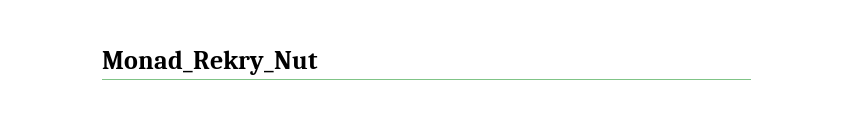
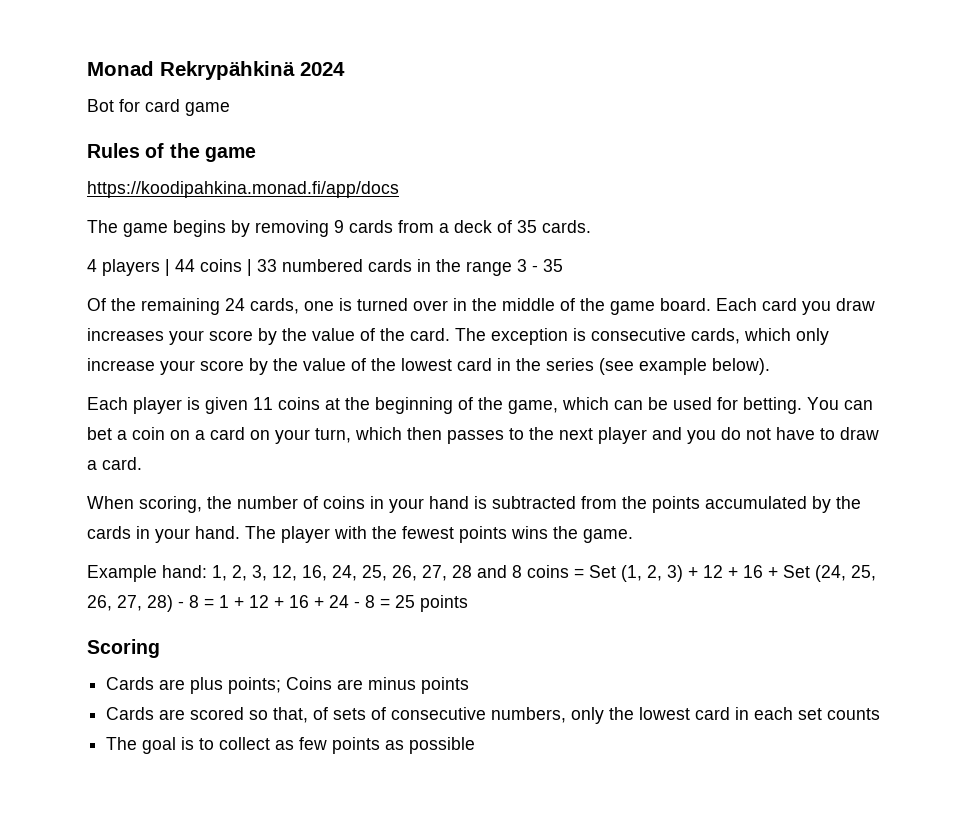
- Monad_Rekry_Nut
+ Monad Rekrypähkinä 2024
+ Bot for card game
+ Rules of the game
+ https://koodipahkina.monad.fi/app/docs
+ The game begins by removing 9 cards from a deck of 35 cards.
+ 4 players | 44 coins | 33 numbered cards in the range 3 - 35
+ Of the remaining 24 cards, one is turned over in the middle of the game board. Each card you draw increases your score by the value of the card. The exception is consecutive cards, which only increase your score by the value of the lowest card in the series (see example below).
+ Each player is given 11 coins at the beginning of the game, which can be used for betting. You can bet a coin on a card on your turn, which then passes to the next player and you do not have to draw a card.
+ When scoring, the number of coins in your hand is subtracted from the points accumulated by the cards in your hand. The player with the fewest points wins the game.
+ Example hand: 1, 2, 3, 12, 16, 24, 25, 26, 27, 28 and 8 coins = Set (1, 2, 3) + 12 + 16 + Set (24, 25, 26, 27, 28) - 8 = 1 + 12 + 16 + 24 - 8 = 25 points
+ Scoring
+ Cards are plus points; Coins are minus points
+ Cards are scored so that, of sets of consecutive numbers, only the lowest card in each set counts
+ The goal is to collect as few points as possible

